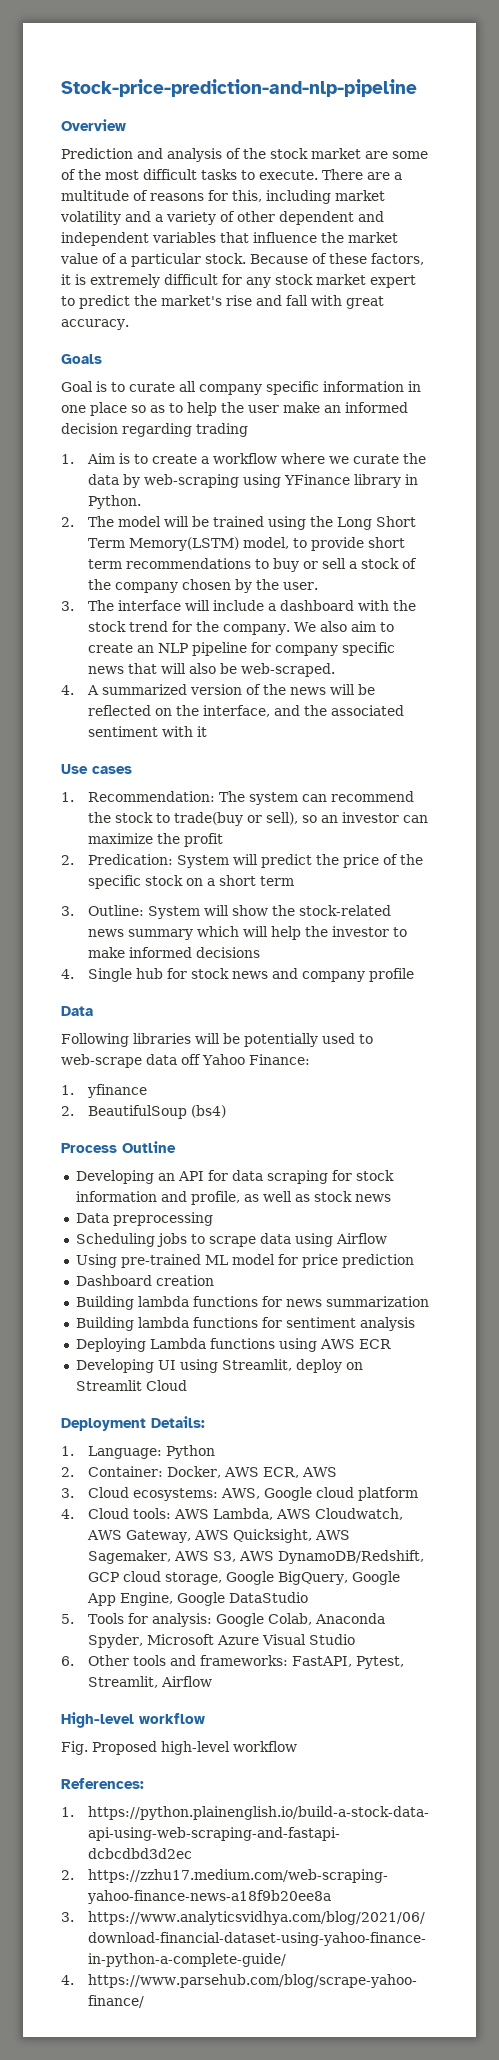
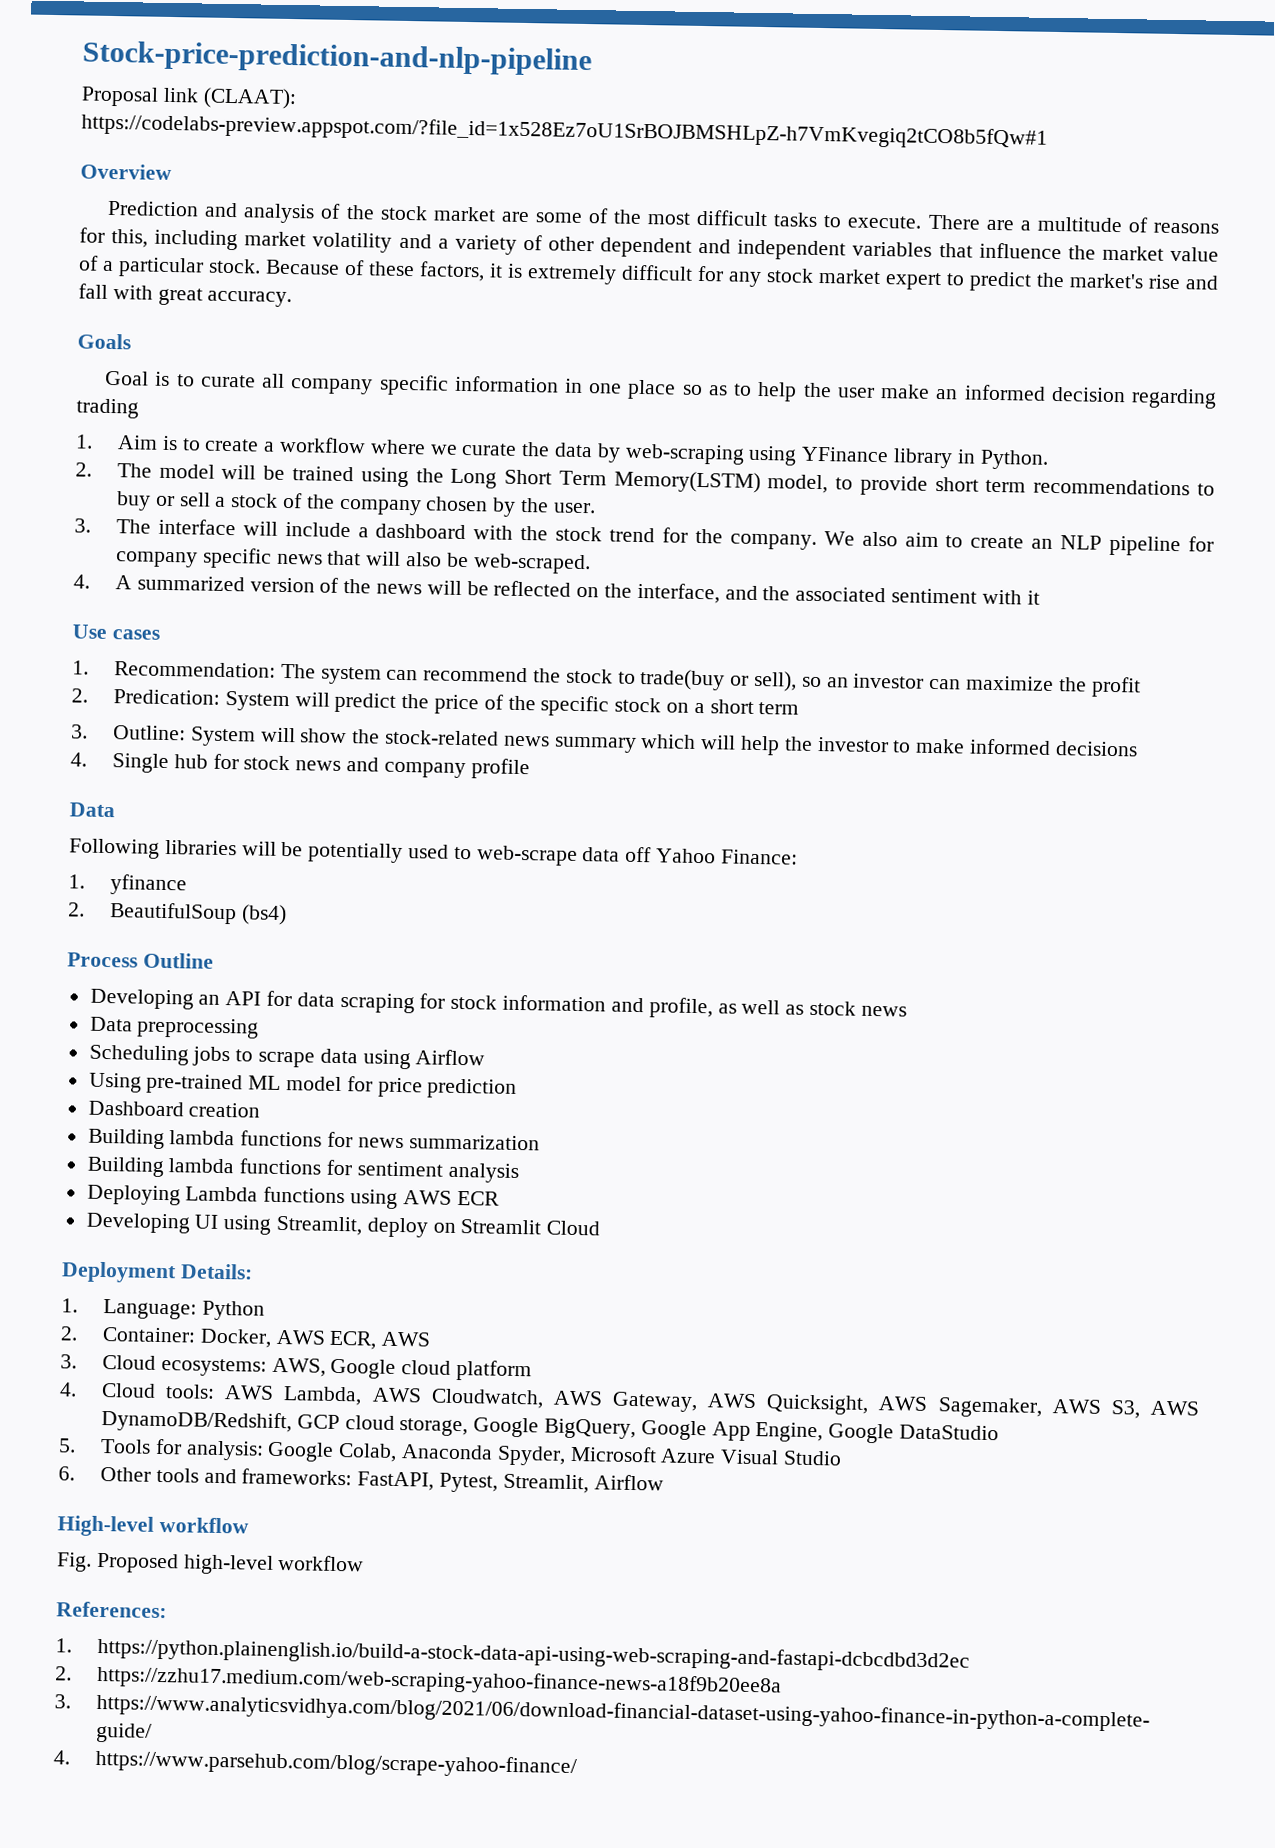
+ Proposal link (CLAAT): https://codelabs-preview.appspot.com/?file_id=1x528Ez7oU1SrBOJBMSHLpZ-h7VmKvegiq2tCO8b5fQw#1

